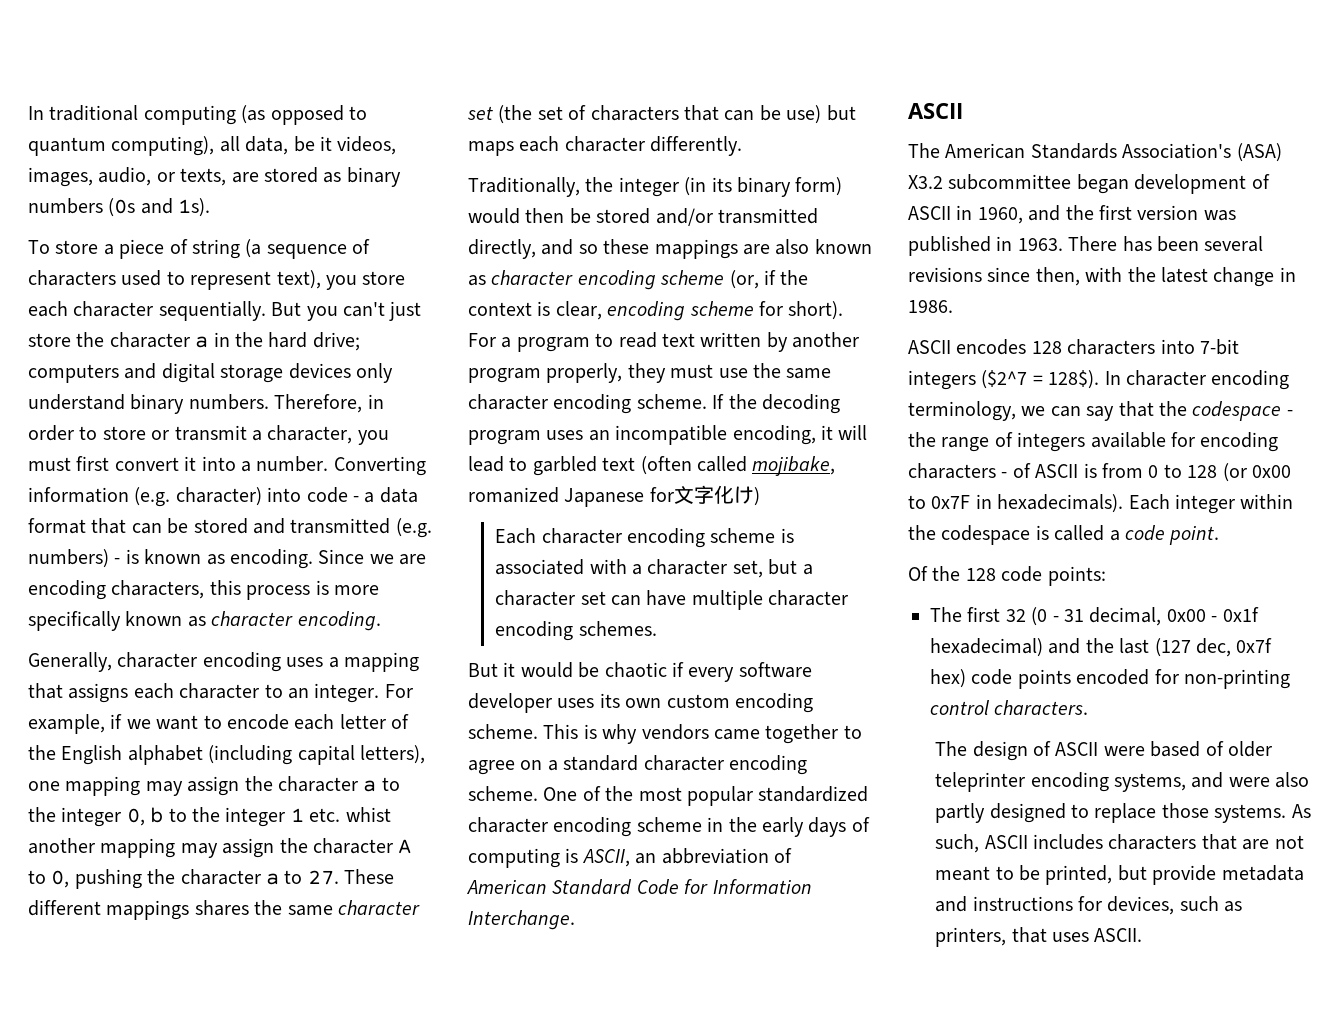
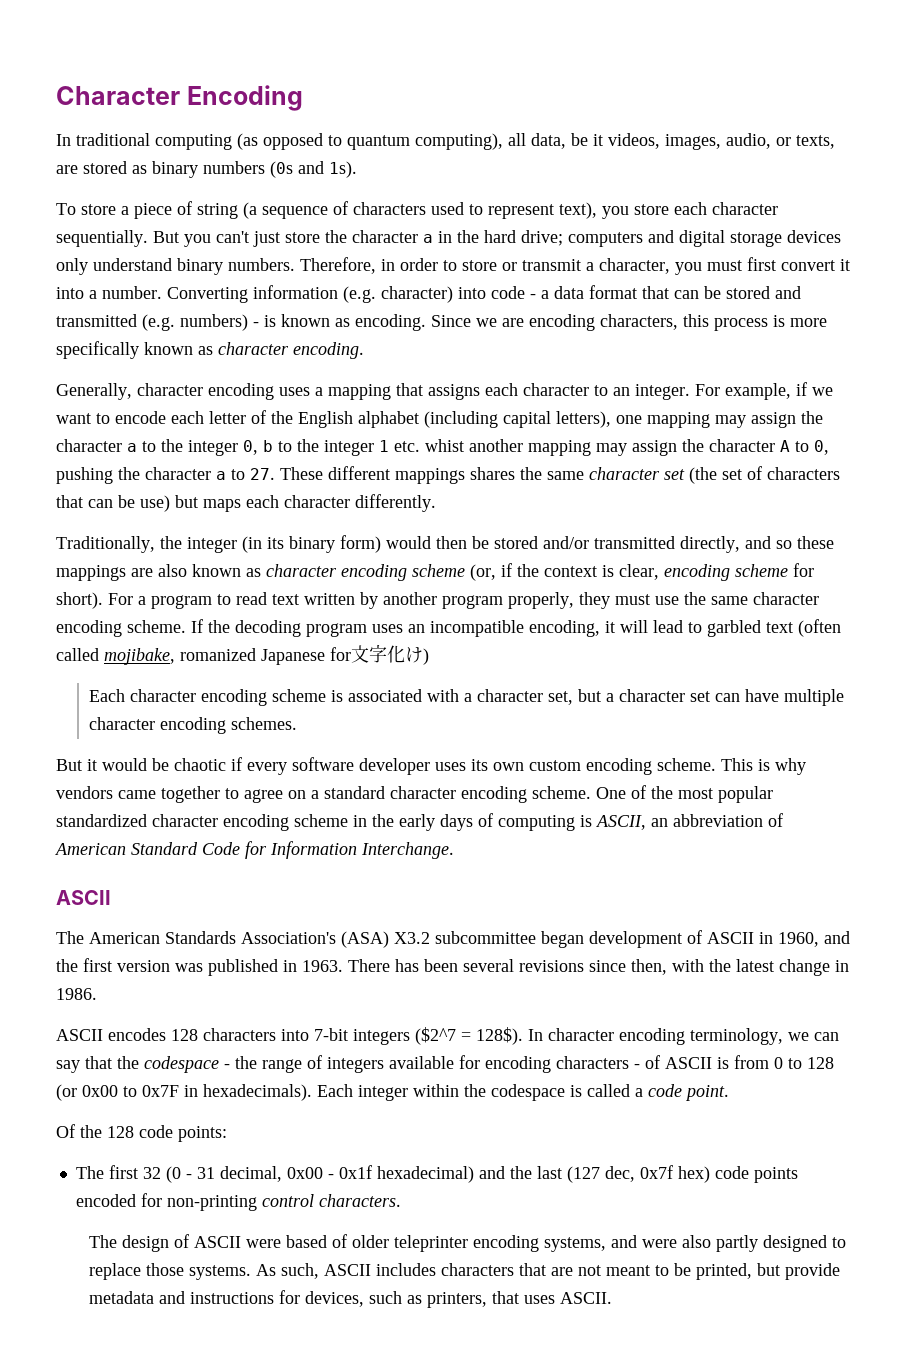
+ Character Encoding

